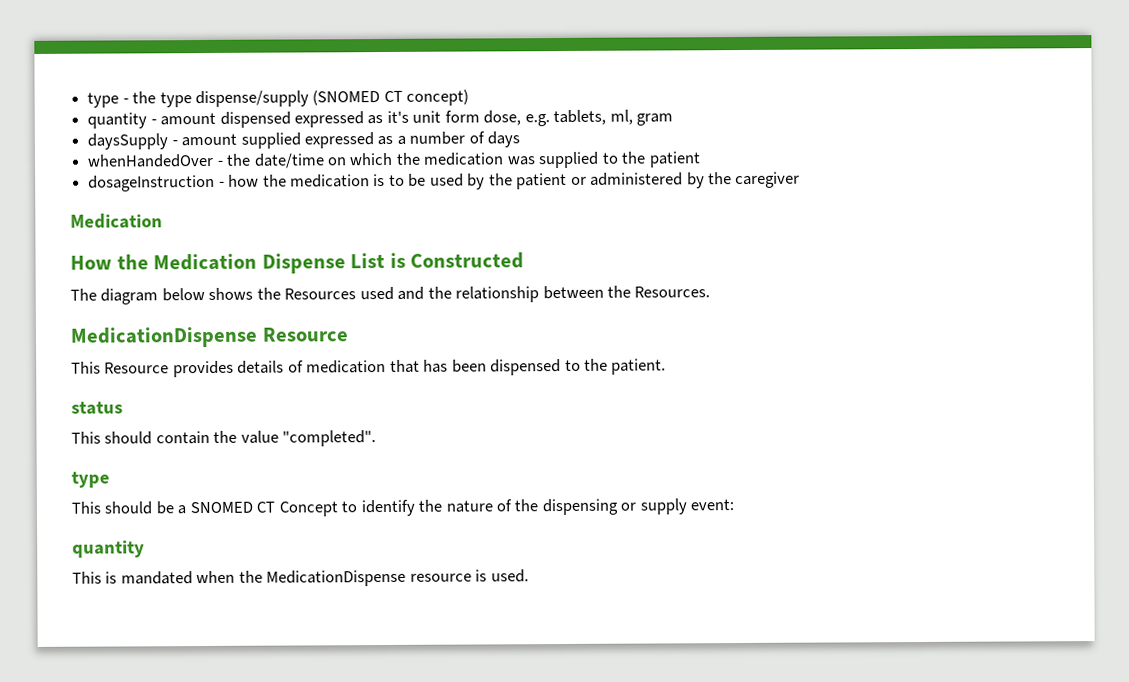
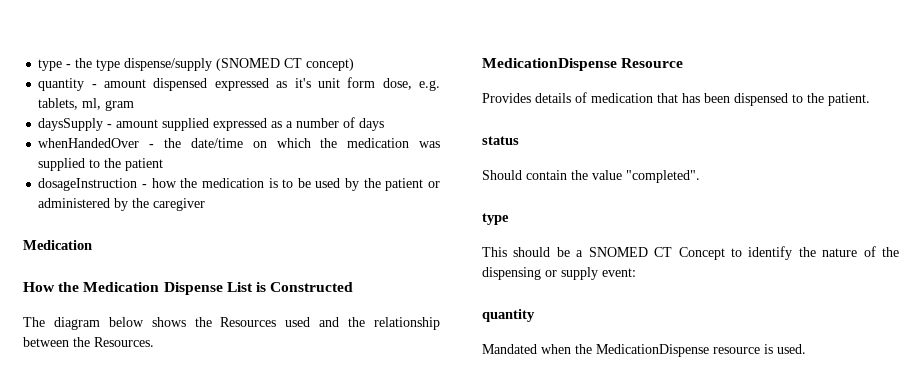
- This Resource provides details of medication that has been dispensed to the patient.
+ Provides details of medication that has been dispensed to the patient.
- This should contain the value "completed".
+ Should contain the value "completed".
- This is mandated when the MedicationDispense resource is used.
+ Mandated when the MedicationDispense resource is used.

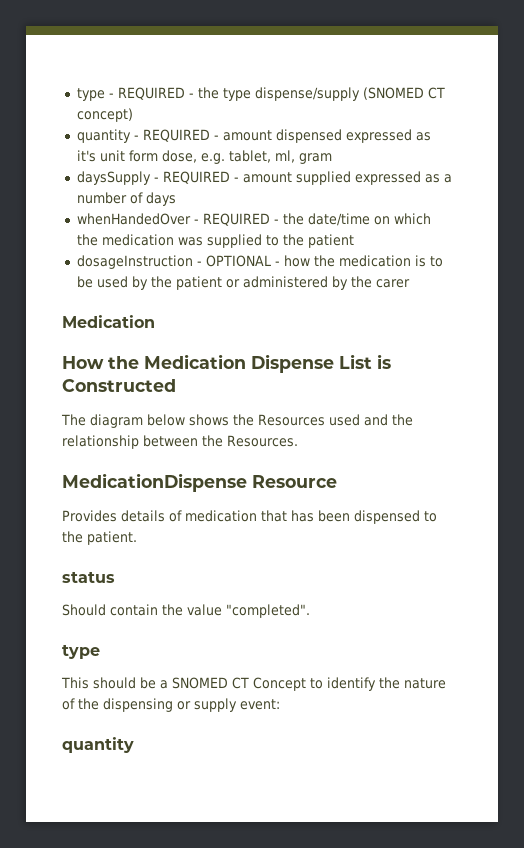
- type - the type dispense/supply (SNOMED CT concept)
+ type - REQUIRED - the type dispense/supply (SNOMED CT concept)
- quantity - amount dispensed expressed as it's unit form dose, e.g. tablets, ml, gram
+ quantity - REQUIRED - amount dispensed expressed as it's unit form dose, e.g. tablet, ml, gram
- daysSupply - amount supplied expressed as a number of days
+ daysSupply - REQUIRED - amount supplied expressed as a number of days
- whenHandedOver - the date/time on which the medication was supplied to the patient
+ whenHandedOver - REQUIRED - the date/time on which the medication was supplied to the patient
- dosageInstruction - how the medication is to be used by the patient or administered by the caregiver
+ dosageInstruction - OPTIONAL - how the medication is to be used by the patient or administered by the carer
- Mandated when the MedicationDispense resource is used.

